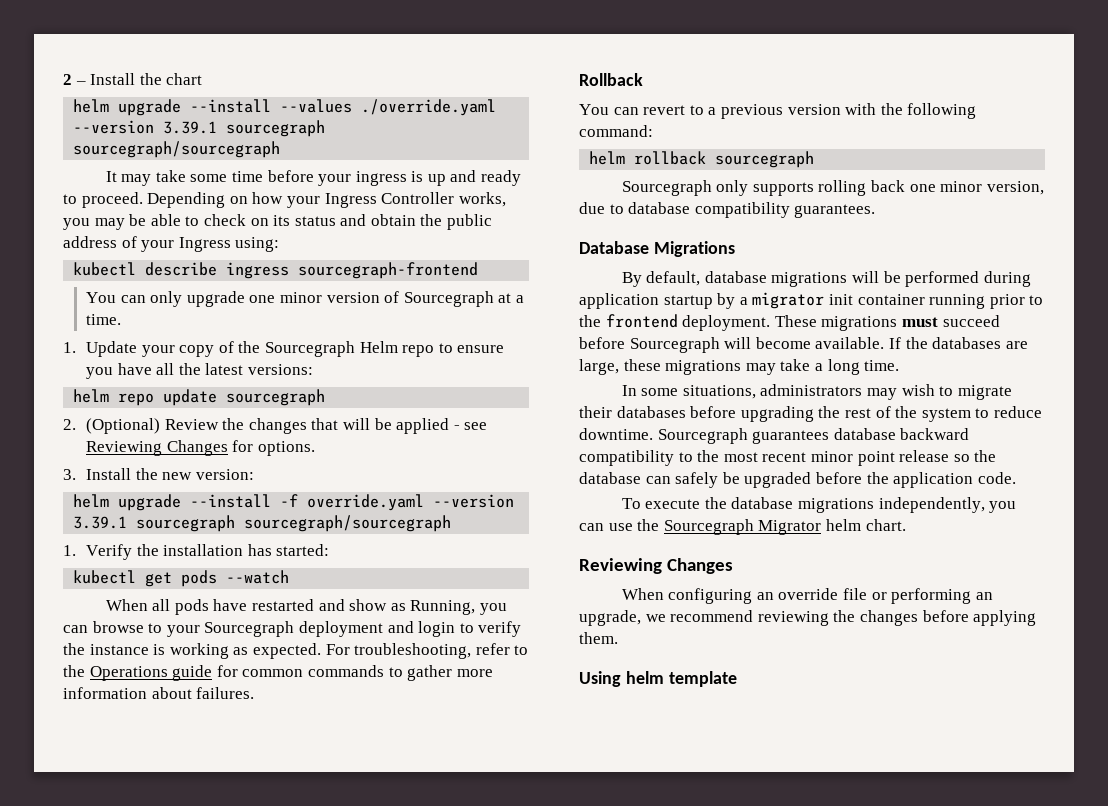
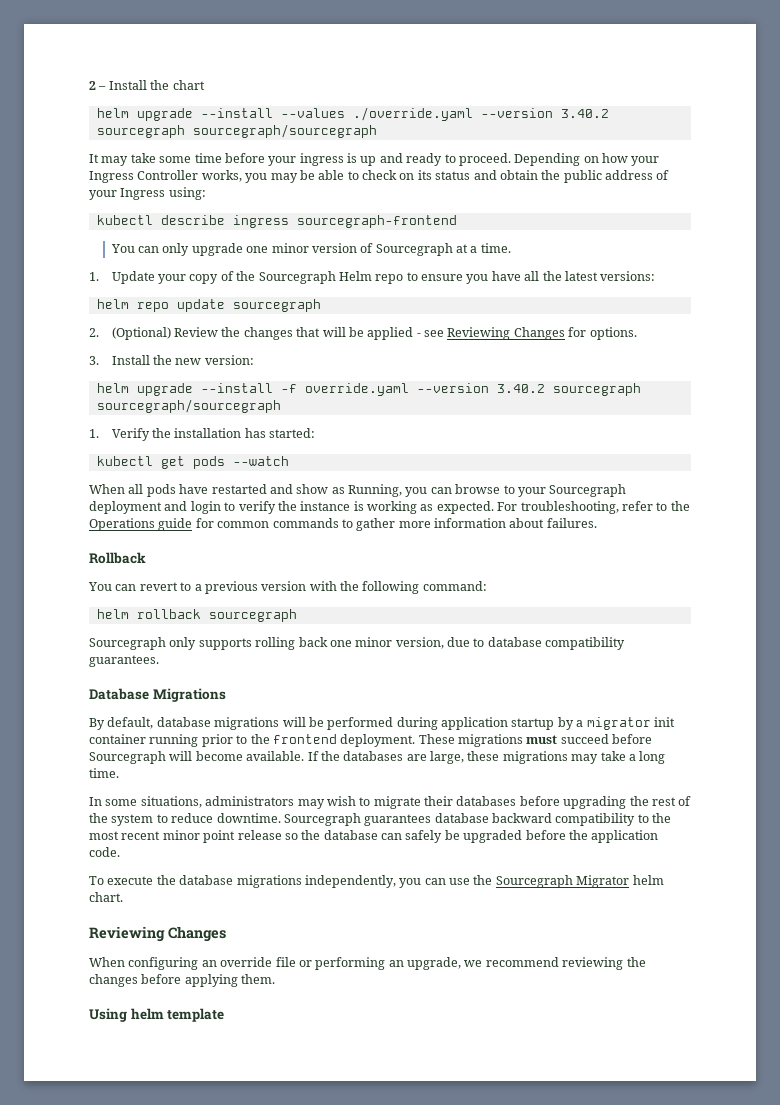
- helm upgrade --install --values ./override.yaml --version 3.39.1 sourcegraph sourcegraph/sourcegraph
+ helm upgrade --install --values ./override.yaml --version 3.40.2 sourcegraph sourcegraph/sourcegraph
- helm upgrade --install -f override.yaml --version 3.39.1 sourcegraph sourcegraph/sourcegraph
+ helm upgrade --install -f override.yaml --version 3.40.2 sourcegraph sourcegraph/sourcegraph

